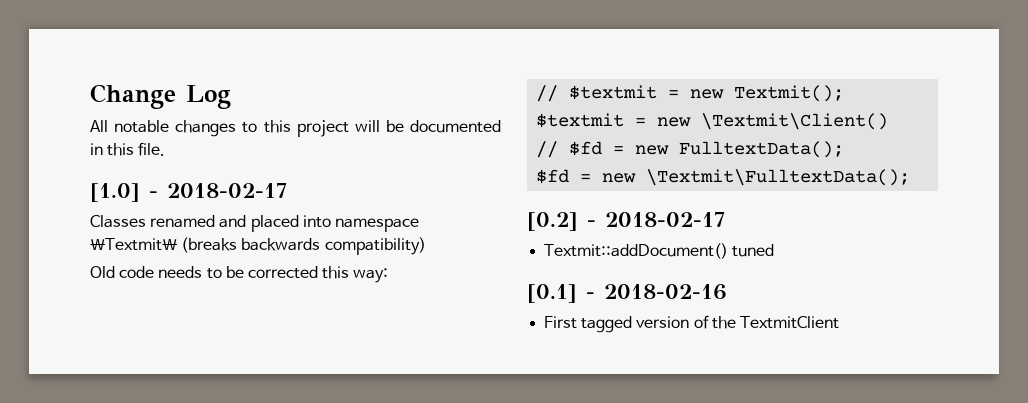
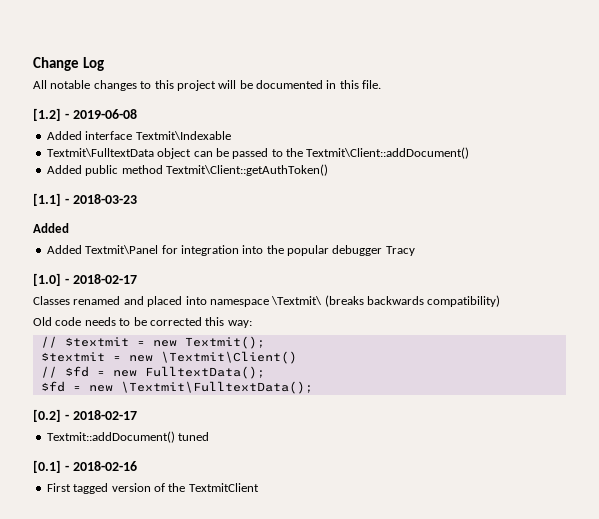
+ [1.2] - 2019-06-08
+ Added interface Textmit\Indexable
+ Textmit\FulltextData object can be passed to the Textmit\Client::addDocument()
+ Added public method Textmit\Client::getAuthToken()
+ [1.1] - 2018-03-23
+ Added
+ Added Textmit\Panel for integration into the popular debugger Tracy

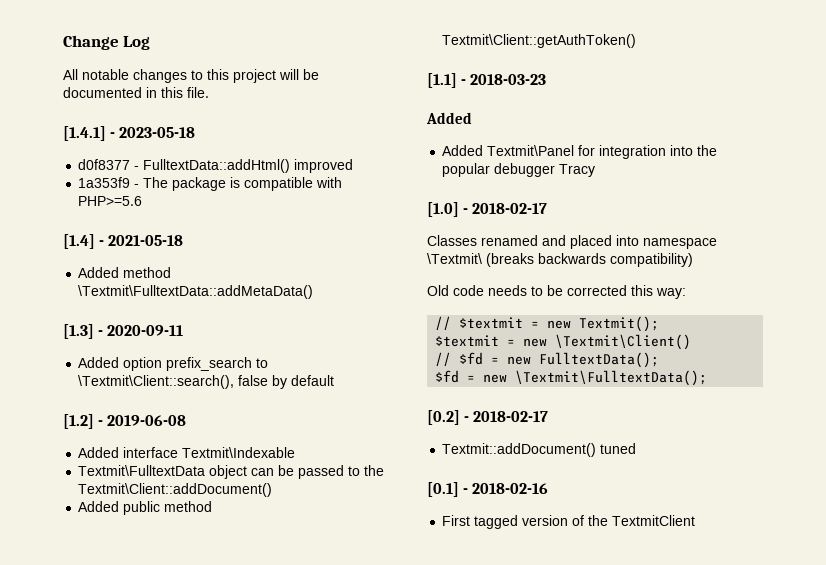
+ [1.4.1] - 2023-05-18
+ d0f8377 - FulltextData::addHtml() improved
+ 1a353f9 - The package is compatible with PHP>=5.6
+ [1.4] - 2021-05-18
+ Added method \Textmit\FulltextData::addMetaData()
+ [1.3] - 2020-09-11
+ Added option prefix_search to \Textmit\Client::search(), false by default

